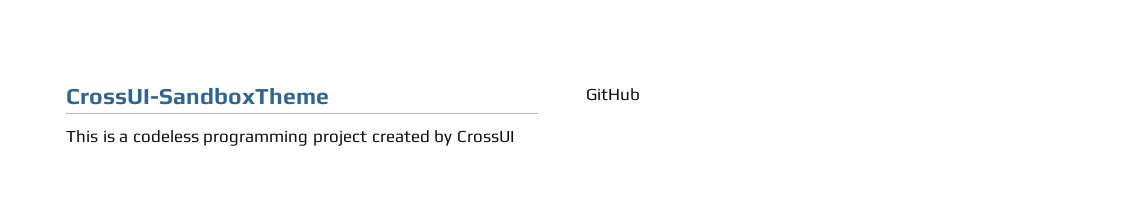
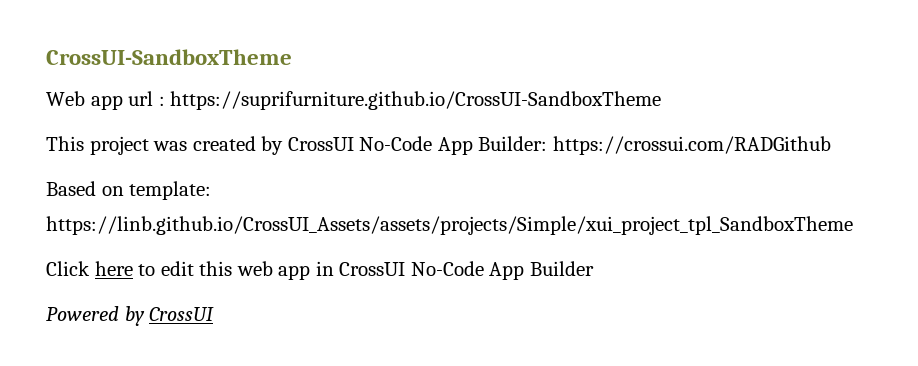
- This is a codeless programming project created by CrossUI GitHub
+ Web app url : https://suprifurniture.github.io/CrossUI-SandboxTheme
+ This project was created by CrossUI No-Code App Builder: https://crossui.com/RADGithub
+ Based on template: https://linb.github.io/CrossUI_Assets/assets/projects/Simple/xui_project_tpl_SandboxTheme
+ Click here to edit this web app in CrossUI No-Code App Builder
+ Powered by CrossUI

